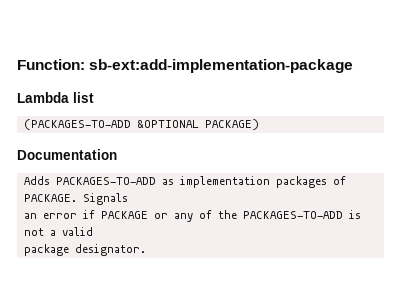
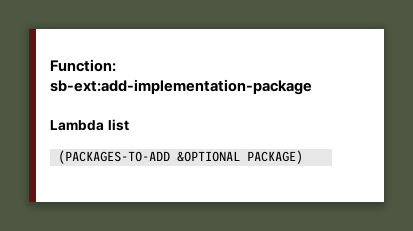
- Documentation
- Adds PACKAGES-TO-ADD as implementation packages of PACKAGE. Signals
- an error if PACKAGE or any of the PACKAGES-TO-ADD is not a valid
- package designator.

